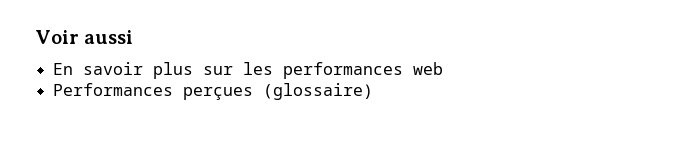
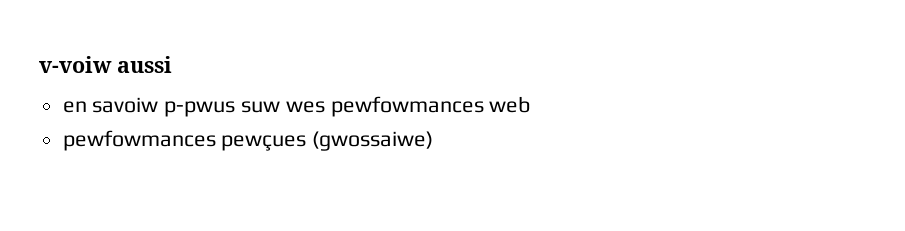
- Voir aussi
+ v-voiw aussi
- En savoir plus sur les performances web
- Performances perçues (glossaire)
+ en savoiw p-pwus suw wes pewfowmances web
+ pewfowmances pewçues (gwossaiwe)

